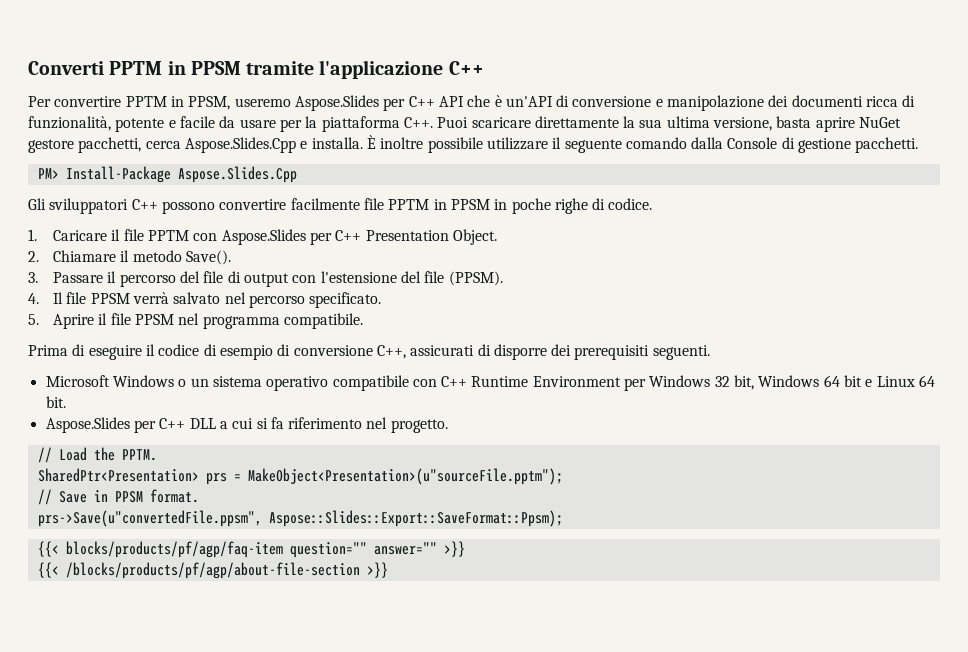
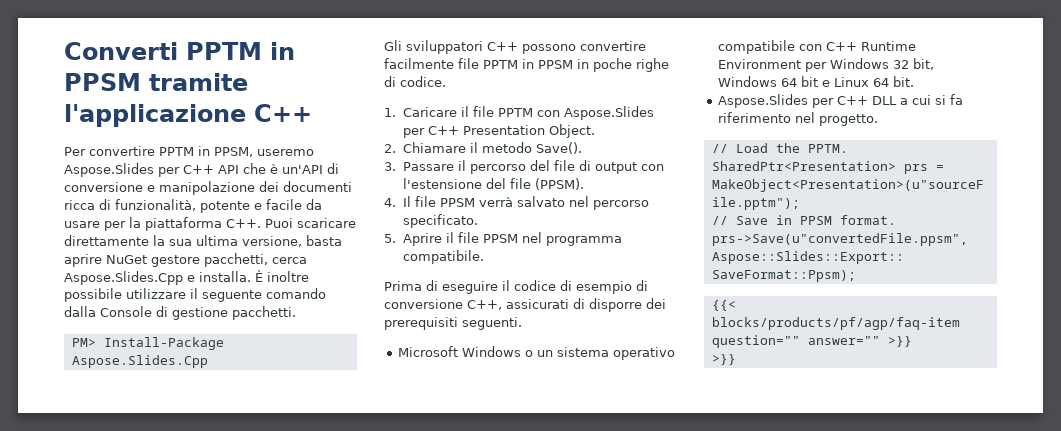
  {{< blocks/products/pf/agp/faq-item question="" answer="" >}}
- {{< /blocks/products/pf/agp/about-file-section >}}
+ >}}

